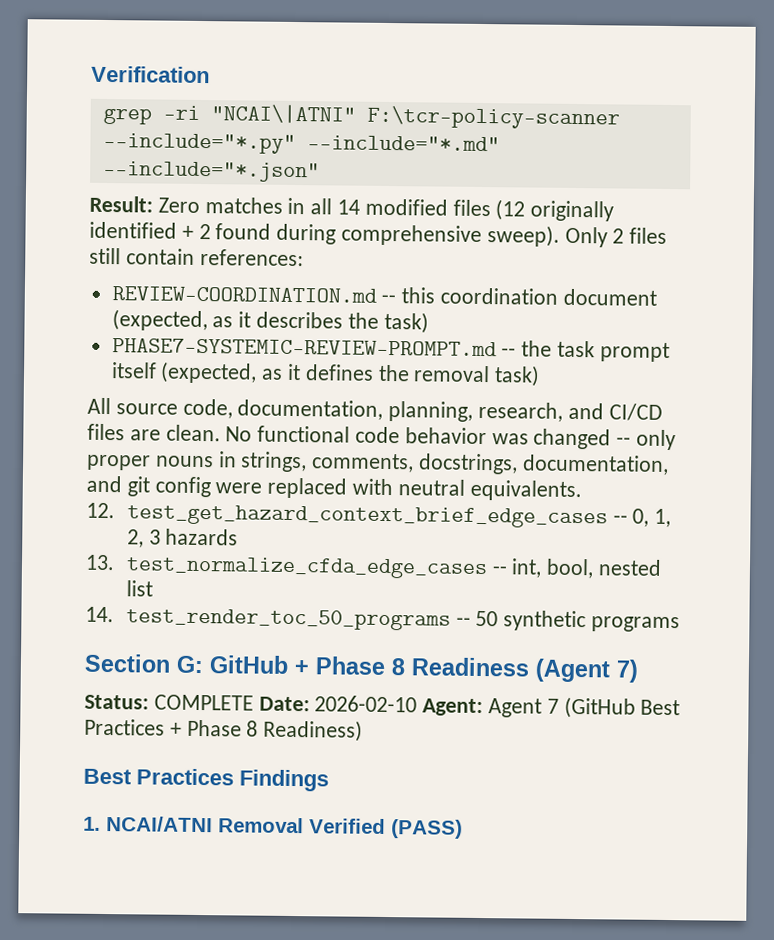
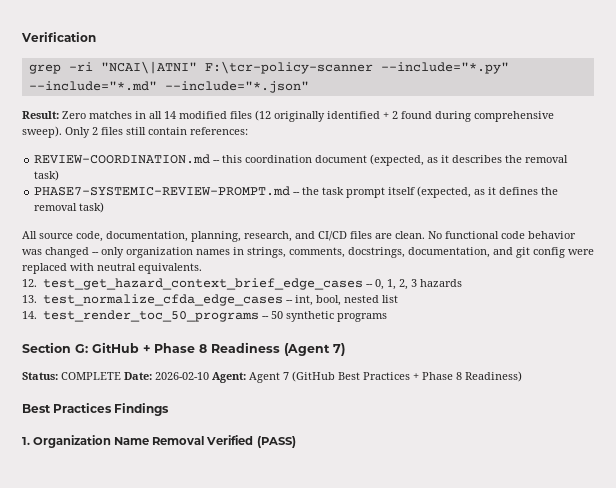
- REVIEW-COORDINATION.md -- this coordination document (expected, as it describes the task)
+ REVIEW-COORDINATION.md -- this coordination document (expected, as it describes the removal task)
- No functional code behavior was changed -- only proper nouns in strings, comments, docstrings, documentation, and git config were replaced with neutral equivalents.
+ No functional code behavior was changed -- only organization names in strings, comments, docstrings, documentation, and git config were replaced with neutral equivalents.
- 1. NCAI/ATNI Removal Verified (PASS)
+ 1. Organization Name Removal Verified (PASS)

